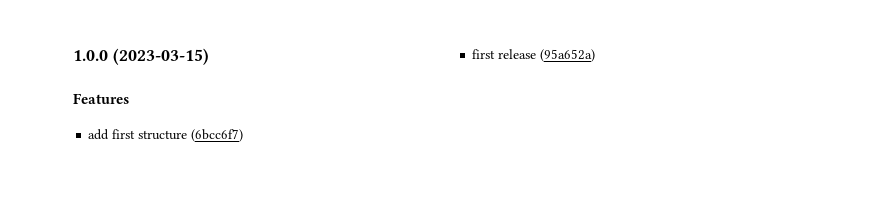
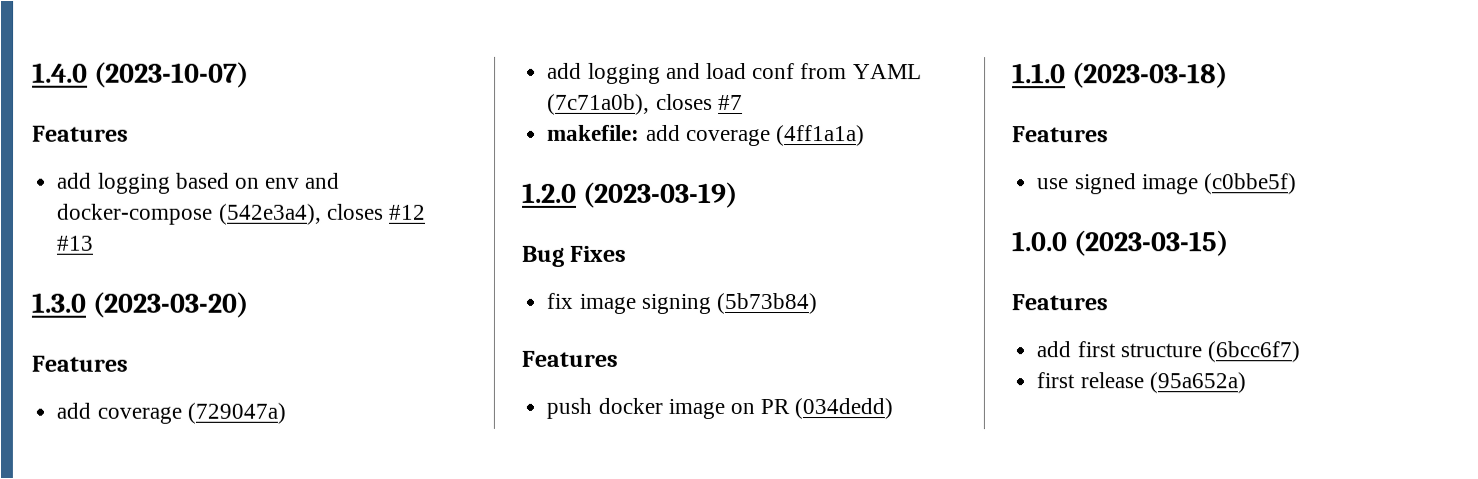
+ 1.4.0 (2023-10-07)
+ Features
+ add logging based on env and docker-compose (542e3a4), closes #12 #13
+ 1.3.0 (2023-03-20)
+ Features
+ add coverage (729047a)
+ add logging and load conf from YAML (7c71a0b), closes #7
+ makefile: add coverage (4ff1a1a)
+ 1.2.0 (2023-03-19)
+ Bug Fixes
+ fix image signing (5b73b84)
+ Features
+ push docker image on PR (034dedd)
+ 1.1.0 (2023-03-18)
+ Features
+ use signed image (c0bbe5f)

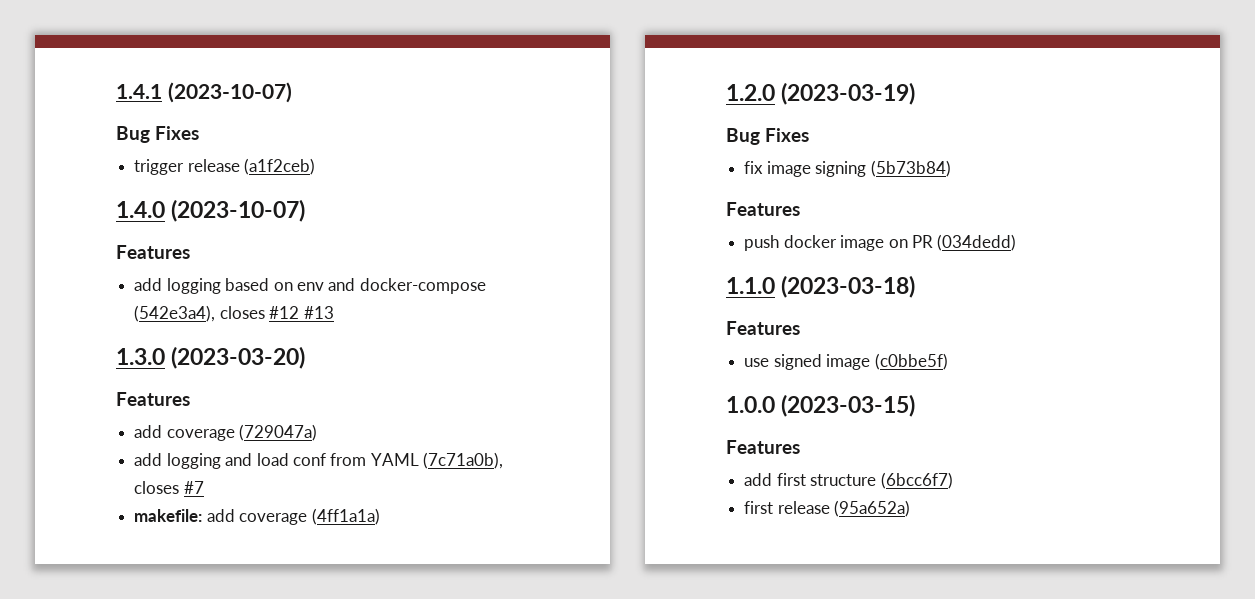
+ 1.4.1 (2023-10-07)
+ Bug Fixes
+ trigger release (a1f2ceb)

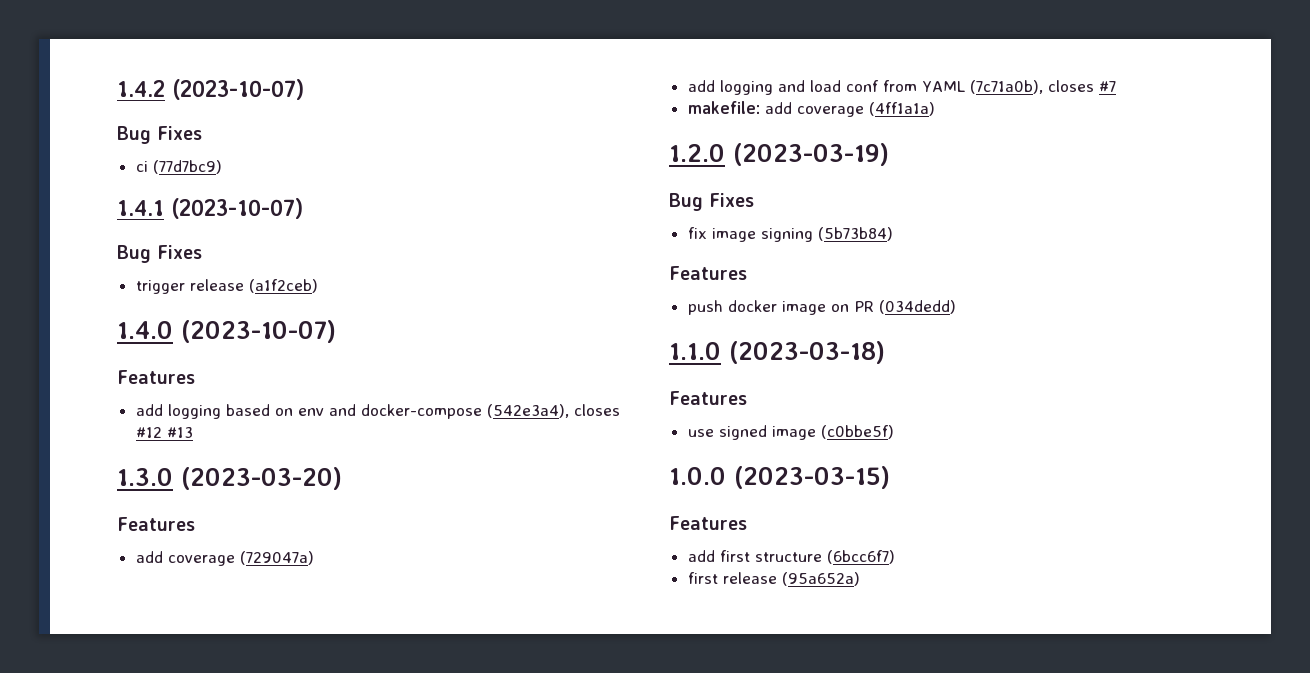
+ 1.4.2 (2023-10-07)
+ Bug Fixes
+ ci (77d7bc9)

